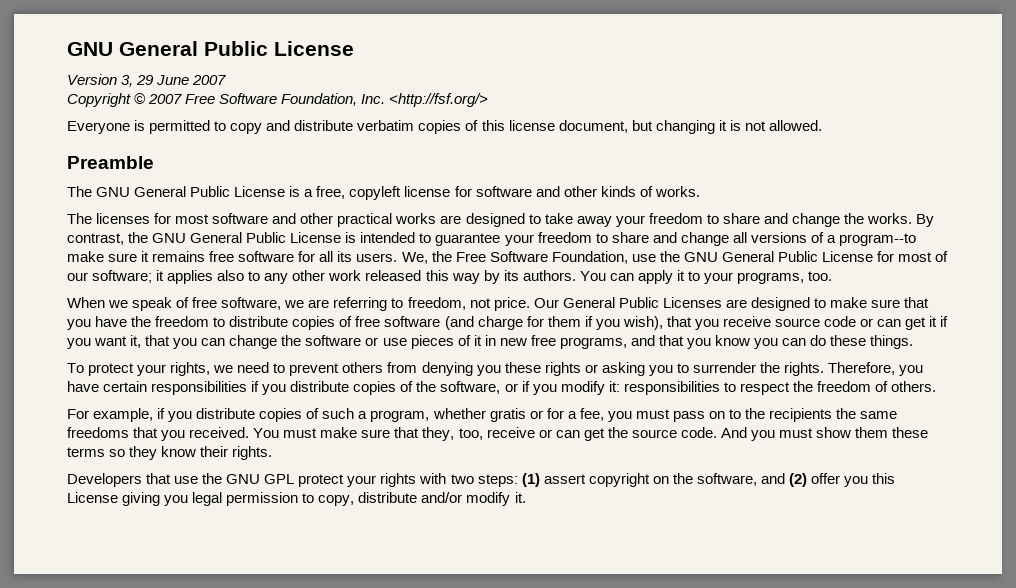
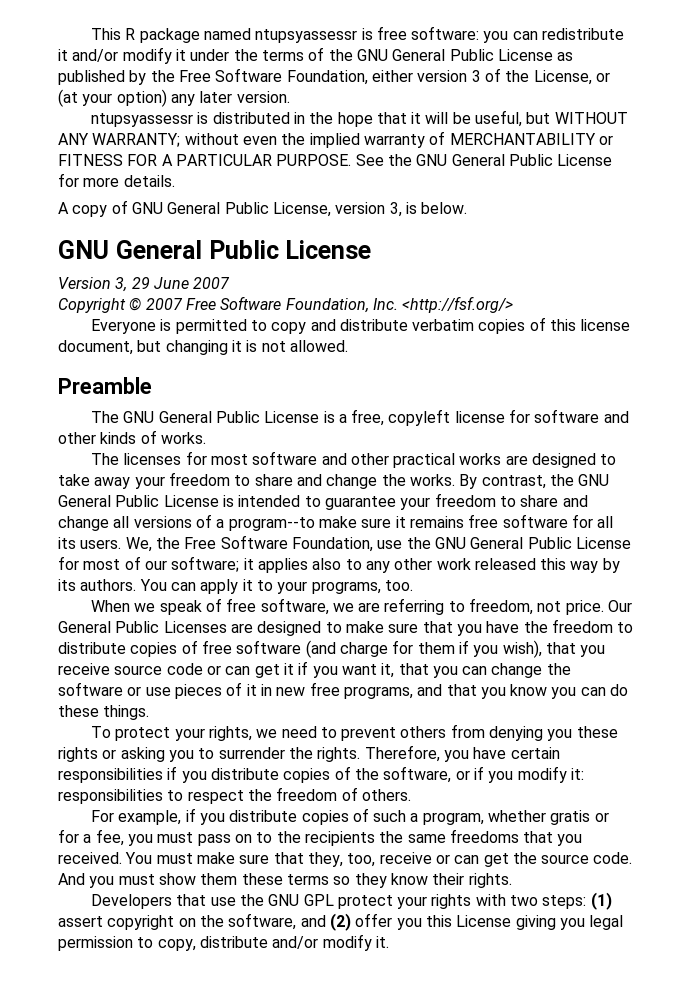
+ This R package named ntupsyassessr is free software: you can redistribute it and/or modify it under the terms of the GNU General Public License as published by the Free Software Foundation, either version 3 of the License, or (at your option) any later version.
+ ntupsyassessr is distributed in the hope that it will be useful, but WITHOUT ANY WARRANTY; without even the implied warranty of MERCHANTABILITY or FITNESS FOR A PARTICULAR PURPOSE. See the GNU General Public License for more details.
+ A copy of GNU General Public License, version 3, is below.

